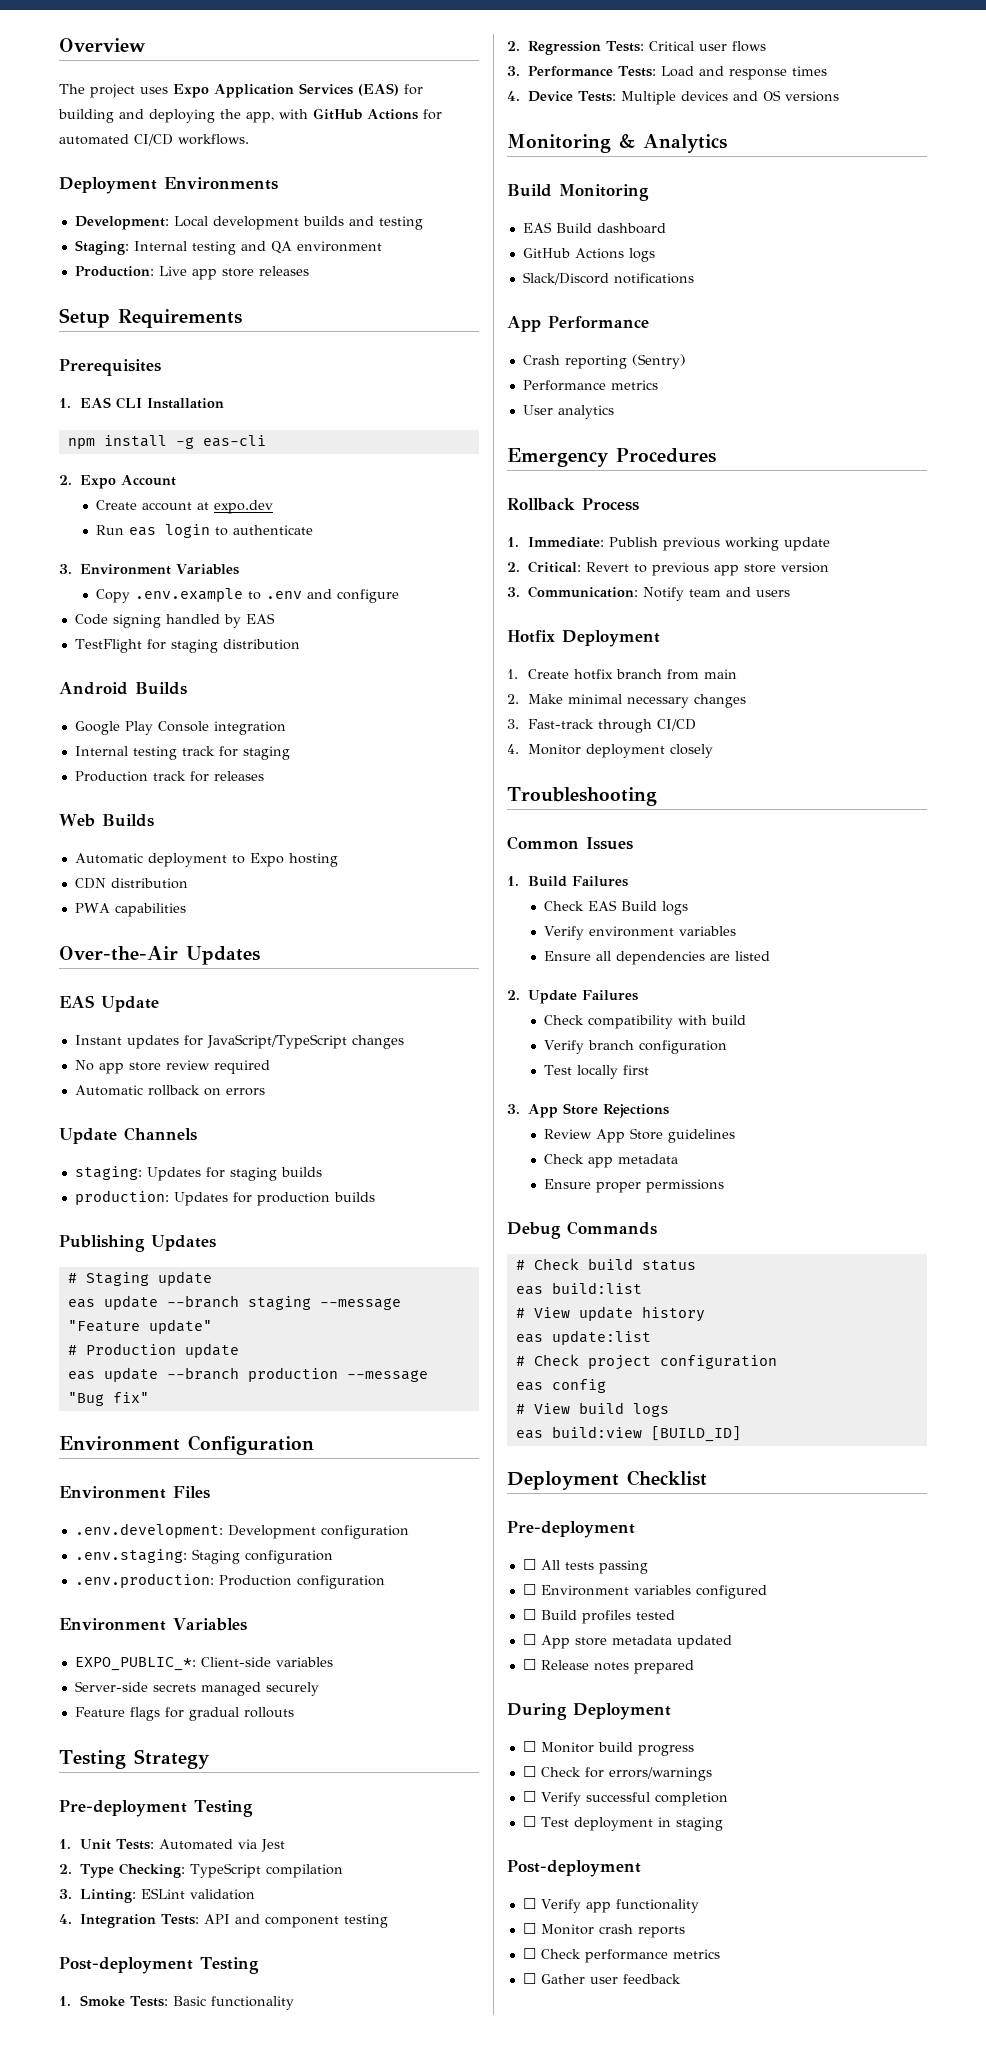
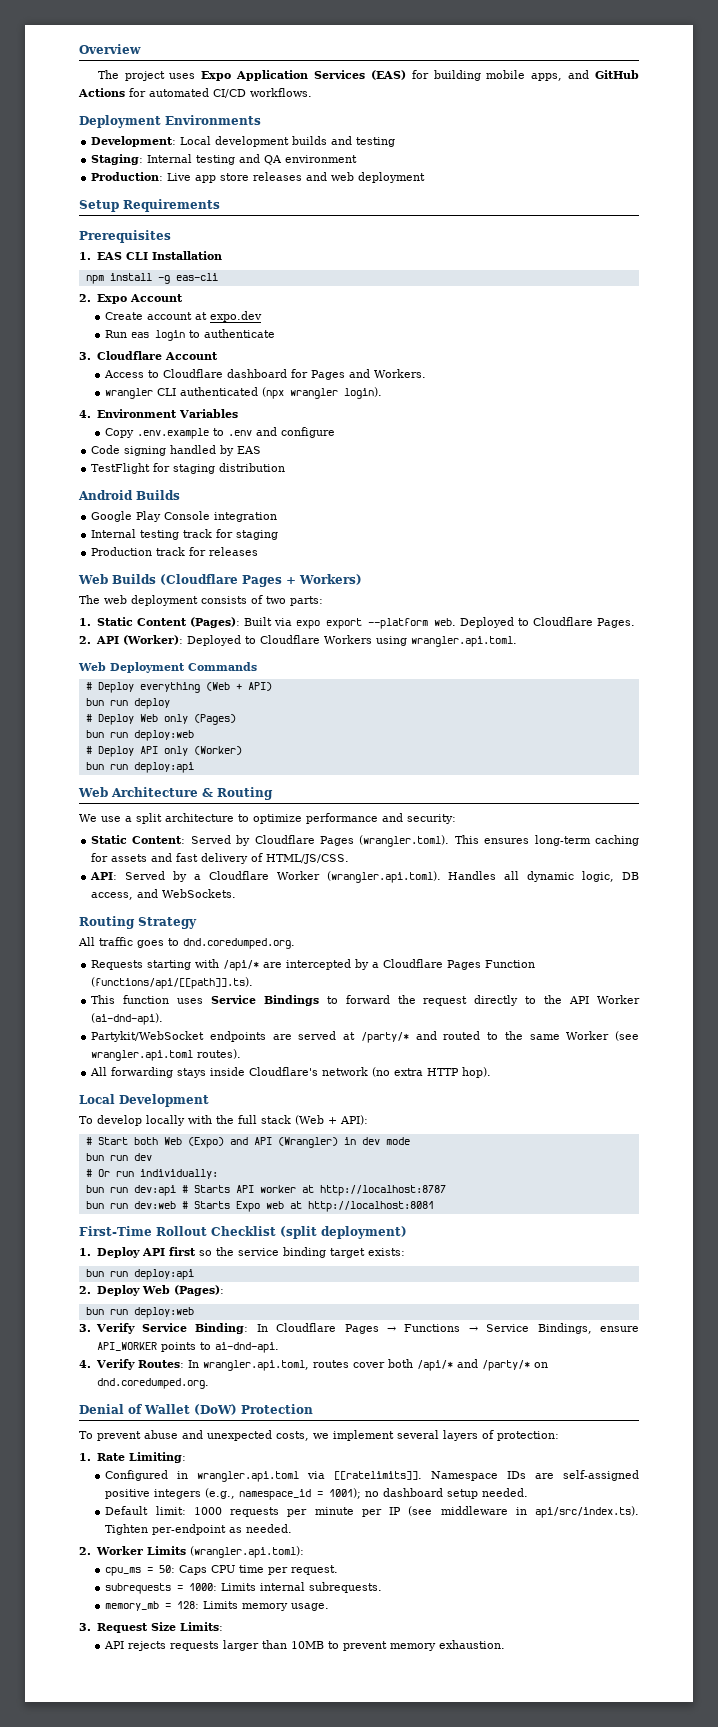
- The project uses Expo Application Services (EAS) for building and deploying the app, with GitHub Actions for automated CI/CD workflows.
+ The project uses Expo Application Services (EAS) for building mobile apps, and GitHub Actions for automated CI/CD workflows.
- Production: Live app store releases
+ Production: Live app store releases and web deployment
- 3. Environment Variables
+ 3. Cloudflare Account
+ Access to Cloudflare dashboard for Pages and Workers.
+ wrangler CLI authenticated (npx wrangler login).
+ 4. Environment Variables
- Web Builds
- Automatic deployment to Expo hosting
- CDN distribution
- PWA capabilities
- Over-the-Air Updates
- EAS Update
- Instant updates for JavaScript/TypeScript changes
- No app store review required
- Automatic rollback on errors
- Update Channels
- staging: Updates for staging builds
- production: Updates for production builds
- Publishing Updates
- # Staging update
- eas update --branch staging --message "Feature update"
- # Production update
- eas update --branch production --message "Bug fix"
- Environment Configuration
- Environment Files
- .env.development: Development configuration
- .env.staging: Staging configuration
- .env.production: Production configuration
- Environment Variables
- EXPO_PUBLIC_*: Client-side variables
- Server-side secrets managed securely
- Feature flags for gradual rollouts
- Testing Strategy
- Pre-deployment Testing
- 1. Unit Tests: Automated via Jest
- 2. Type Checking: TypeScript compilation
- 3. Linting: ESLint validation
- 4. Integration Tests: API and component testing
- Post-deployment Testing
- 1. Smoke Tests: Basic functionality
- 2. Regression Tests: Critical user flows
- 3. Performance Tests: Load and response times
- 4. Device Tests: Multiple devices and OS versions
- Monitoring & Analytics
- Build Monitoring
- EAS Build dashboard
- GitHub Actions logs
- Slack/Discord notifications
- App Performance
- Crash reporting (Sentry)
- Performance metrics
- User analytics
- Emergency Procedures
- Rollback Process
- 1. Immediate: Publish previous working update
- 2. Critical: Revert to previous app store version
- 3. Communication: Notify team and users
- Hotfix Deployment
- 1. Create hotfix branch from main
- 2. Make minimal necessary changes
- 3. Fast-track through CI/CD
- 4. Monitor deployment closely
- Troubleshooting
- Common Issues
- 1. Build Failures
- Check EAS Build logs
- Verify environment variables
- Ensure all dependencies are listed
- 2. Update Failures
- Check compatibility with build
- Verify branch configuration
- Test locally first
- 3. App Store Rejections
- Review App Store guidelines
- Check app metadata
- Ensure proper permissions
- Debug Commands
- # Check build status
- eas build:list
- # View update history
- eas update:list
- # Check project configuration
- eas config
- # View build logs
- eas build:view [BUILD_ID]
- Deployment Checklist
- Pre-deployment
- ☐ All tests passing
- ☐ Environment variables configured
- ☐ Build profiles tested
- ☐ App store metadata updated
- ☐ Release notes prepared
- During Deployment
- ☐ Monitor build progress
- ☐ Check for errors/warnings
- ☐ Verify successful completion
- ☐ Test deployment in staging
- Post-deployment
- ☐ Verify app functionality
- ☐ Monitor crash reports
- ☐ Check performance metrics
- ☐ Gather user feedback
+ Web Builds (Cloudflare Pages + Workers)
+ The web deployment consists of two parts:
+ 1. Static Content (Pages): Built via expo export --platform web. Deployed to Cloudflare Pages.
+ 2. API (Worker): Deployed to Cloudflare Workers using wrangler.api.toml.
+ Web Deployment Commands
+ # Deploy everything (Web + API)
+ bun run deploy
+ # Deploy Web only (Pages)
+ bun run deploy:web
+ # Deploy API only (Worker)
+ bun run deploy:api
+ Web Architecture & Routing
+ We use a split architecture to optimize performance and security:
+ Static Content: Served by Cloudflare Pages (wrangler.toml). This ensures long-term caching for assets and fast delivery of HTML/JS/CSS.
+ API: Served by a Cloudflare Worker (wrangler.api.toml). Handles all dynamic logic, DB access, and WebSockets.
+ Routing Strategy
+ All traffic goes to dnd.coredumped.org.
+ Requests starting with /api/* are intercepted by a Cloudflare Pages Function (functions/api/[[path]].ts).
+ This function uses Service Bindings to forward the request directly to the API Worker (ai-dnd-api).
+ Partykit/WebSocket endpoints are served at /party/* and routed to the same Worker (see wrangler.api.toml routes).
+ All forwarding stays inside Cloudflare's network (no extra HTTP hop).
+ Local Development
+ To develop locally with the full stack (Web + API):
+ # Start both Web (Expo) and API (Wrangler) in dev mode
+ bun run dev
+ # Or run individually:
+ bun run dev:api # Starts API worker at http://localhost:8787
+ bun run dev:web # Starts Expo web at http://localhost:8081
+ First-Time Rollout Checklist (split deployment)
+ 1. Deploy API first so the service binding target exists:
+ bun run deploy:api
+ 2. Deploy Web (Pages):
+ bun run deploy:web
+ 3. Verify Service Binding: In Cloudflare Pages → Functions → Service Bindings, ensure API_WORKER points to ai-dnd-api.
+ 4. Verify Routes: In wrangler.api.toml, routes cover both /api/* and /party/* on dnd.coredumped.org.
+ Denial of Wallet (DoW) Protection
+ To prevent abuse and unexpected costs, we implement several layers of protection:
+ 1. Rate Limiting:
+ Configured in wrangler.api.toml via [[ratelimits]]. Namespace IDs are self-assigned positive integers (e.g., namespace_id = 1001); no dashboard setup needed.
+ Default limit: 1000 requests per minute per IP (see middleware in api/src/index.ts). Tighten per-endpoint as needed.
+ 2. Worker Limits (wrangler.api.toml):
+ cpu_ms = 50: Caps CPU time per request.
+ subrequests = 1000: Limits internal subrequests.
+ memory_mb = 128: Limits memory usage.
+ 3. Request Size Limits:
+ API rejects requests larger than 10MB to prevent memory exhaustion.

